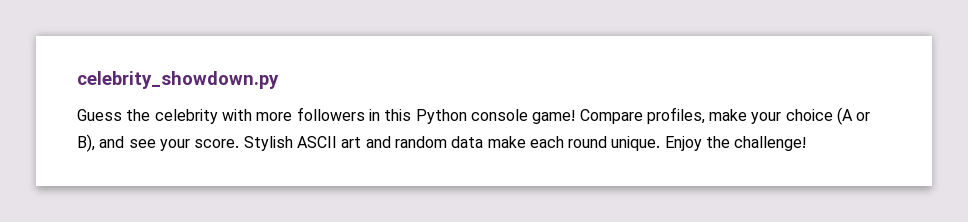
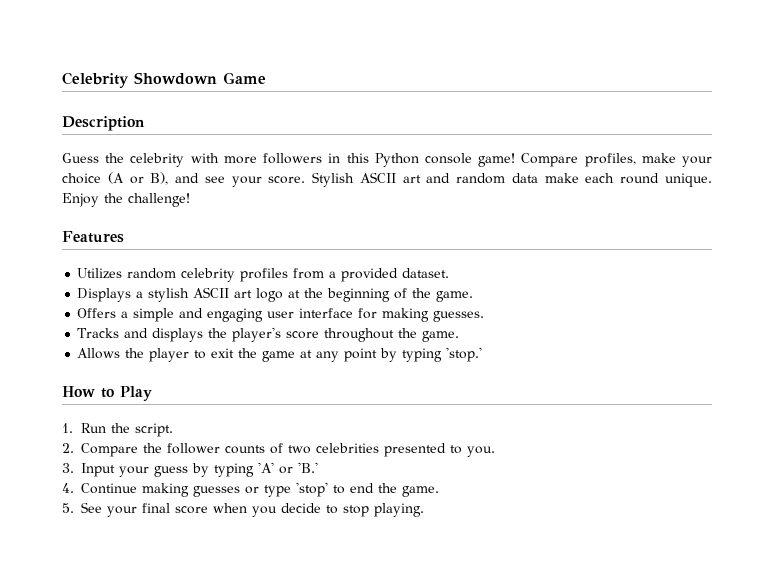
- celebrity_showdown.py
+ Celebrity Showdown Game
+ Description
+ Features
+ Utilizes random celebrity profiles from a provided dataset.
+ Displays a stylish ASCII art logo at the beginning of the game.
+ Offers a simple and engaging user interface for making guesses.
+ Tracks and displays the player's score throughout the game.
+ Allows the player to exit the game at any point by typing 'stop.'
+ How to Play
+ 1. Run the script.
+ 2. Compare the follower counts of two celebrities presented to you.
+ 3. Input your guess by typing 'A' or 'B.'
+ 4. Continue making guesses or type 'stop' to end the game.
+ 5. See your final score when you decide to stop playing.

